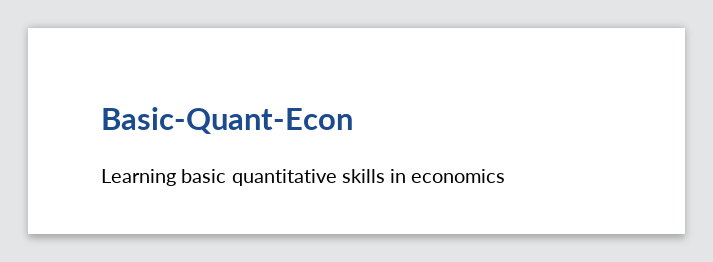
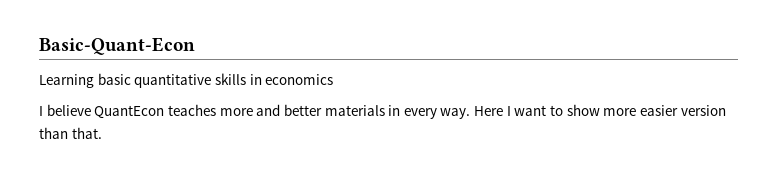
+ I believe QuantEcon teaches more and better materials in every way. Here I want to show more easier version than that.

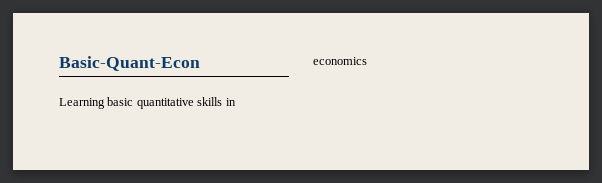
- I believe QuantEcon teaches more and better materials in every way. Here I want to show more easier version than that.

